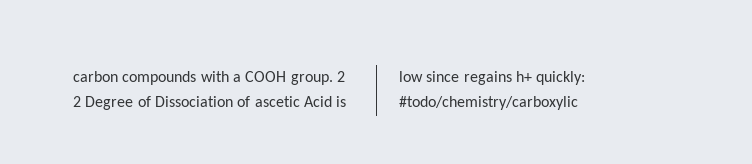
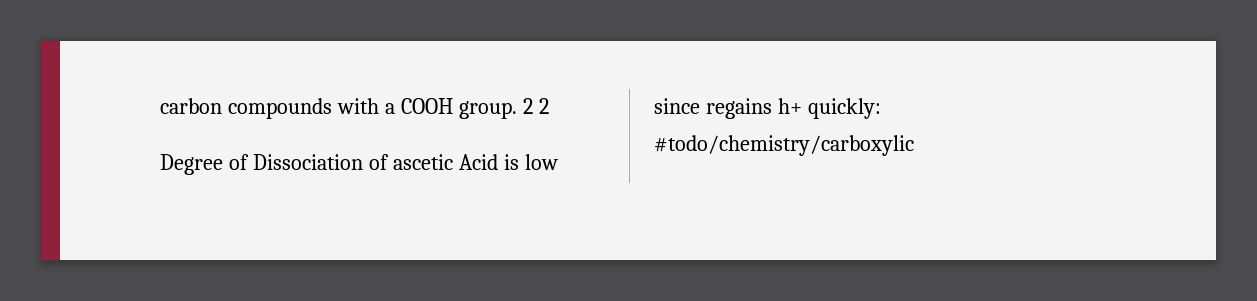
- 2 2 Degree of Dissociation of ascetic Acid is low since regains h+ quickly: #todo/chemistry/carboxylic
+ 2 2
+ Degree of Dissociation of ascetic Acid is low since regains h+ quickly: #todo/chemistry/carboxylic

